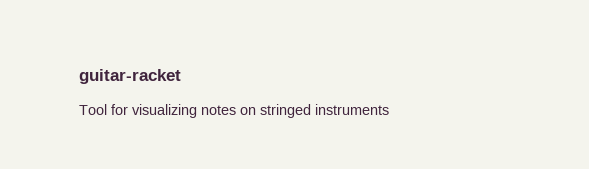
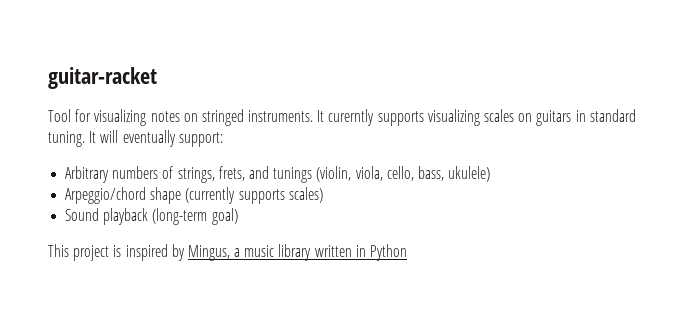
- Tool for visualizing notes on stringed instruments
+ Tool for visualizing notes on stringed instruments. It curerntly supports visualizing scales on guitars in standard tuning. It will eventually support:
+ Arbitrary numbers of strings, frets, and tunings (violin, viola, cello, bass, ukulele)
+ Arpeggio/chord shape (currently supports scales)
+ Sound playback (long-term goal)
+ This project is inspired by Mingus, a music library written in Python

